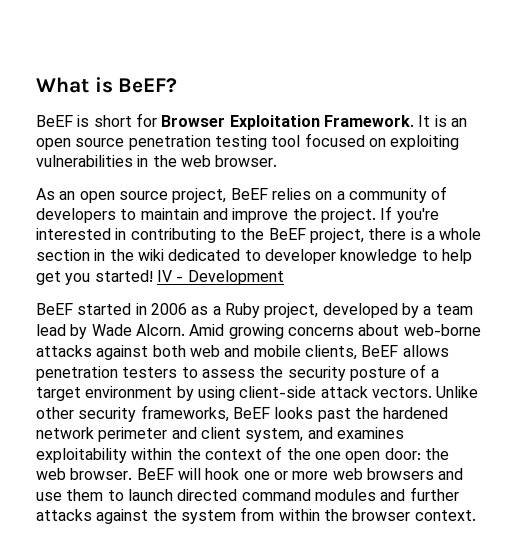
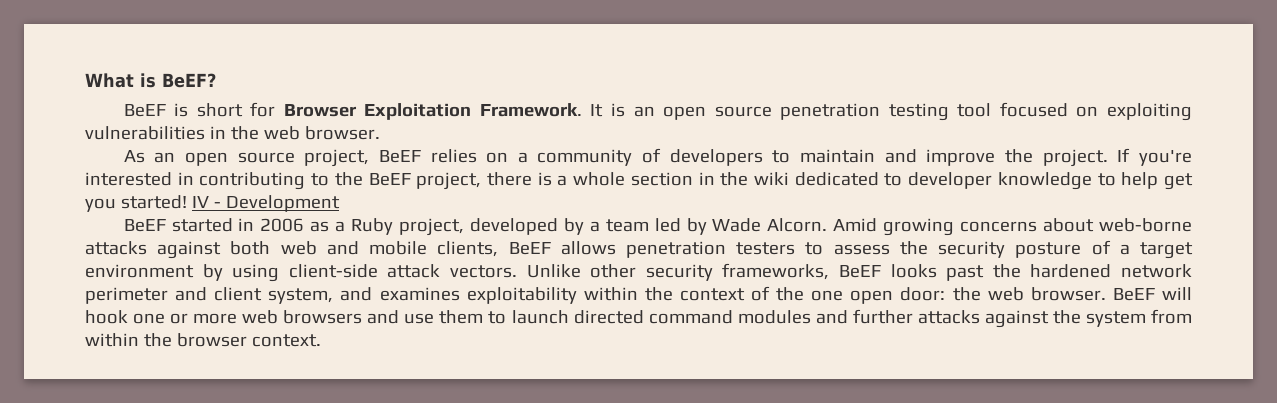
- BeEF started in 2006 as a Ruby project, developed by a team lead by Wade Alcorn.
+ BeEF started in 2006 as a Ruby project, developed by a team led by Wade Alcorn.

